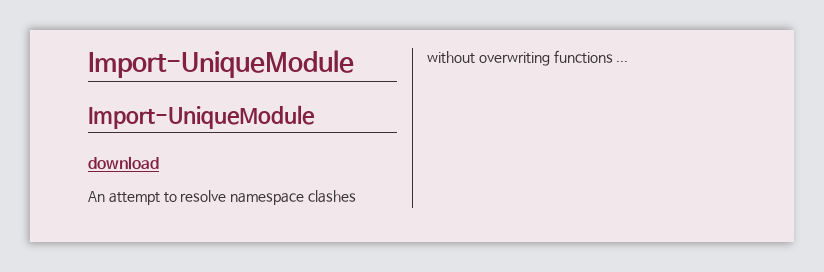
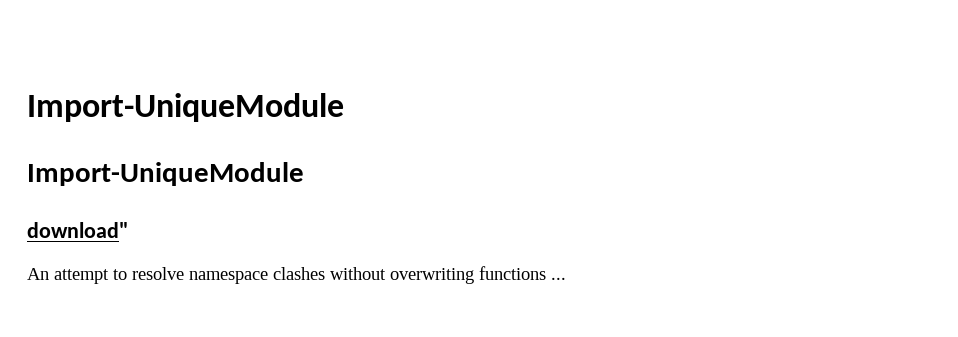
- download
+ download"

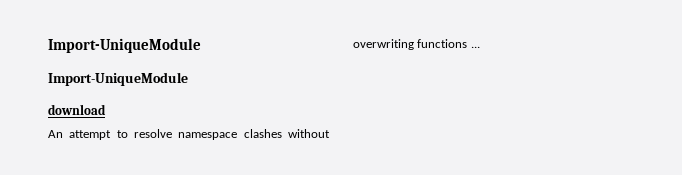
- download"
+ download

